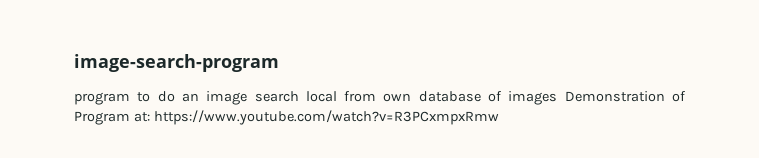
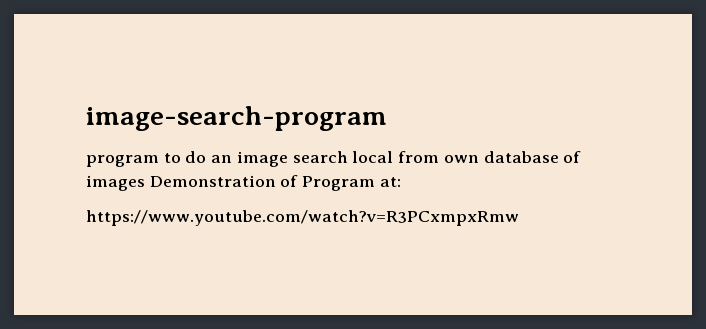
- program to do an image search local from own database of images Demonstration of Program at: https://www.youtube.com/watch?v=R3PCxmpxRmw
+ program to do an image search local from own database of images Demonstration of Program at:
+ https://www.youtube.com/watch?v=R3PCxmpxRmw

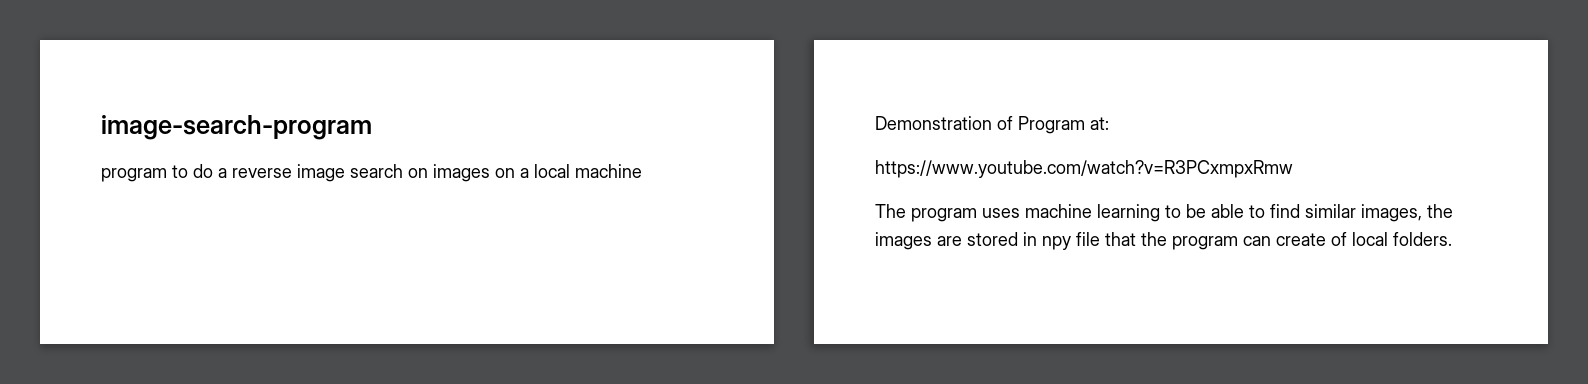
- program to do an image search local from own database of images Demonstration of Program at:
+ program to do a reverse image search on images on a local machine Demonstration of Program at:
+ The program uses machine learning to be able to find similar images, the images are stored in npy file that the program can create of local folders.

